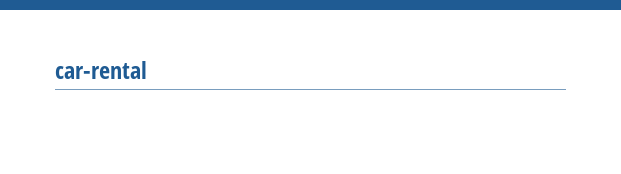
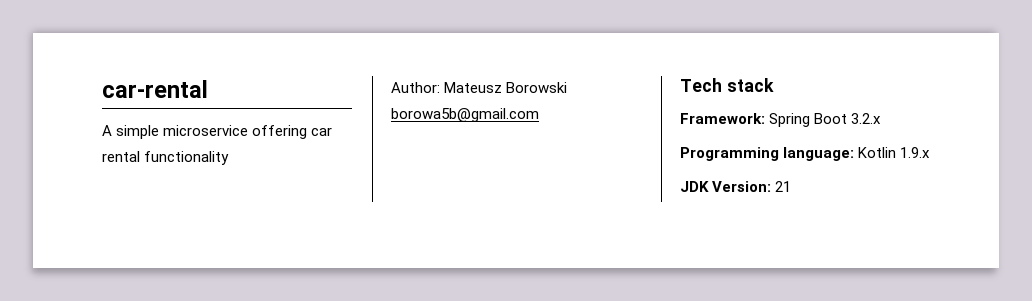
+ A simple microservice offering car rental functionality
+ Author: Mateusz Borowski borowa5b@gmail.com
+ Tech stack
+ Framework: Spring Boot 3.2.x
+ Programming language: Kotlin 1.9.x
+ JDK Version: 21

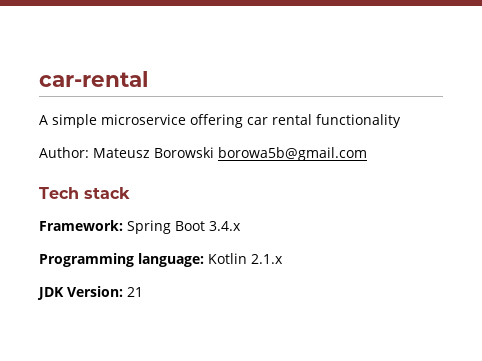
- Framework: Spring Boot 3.2.x
+ Framework: Spring Boot 3.4.x
- Programming language: Kotlin 1.9.x
+ Programming language: Kotlin 2.1.x

